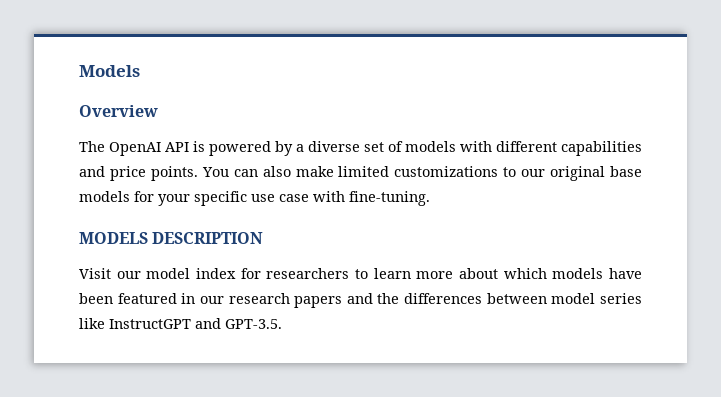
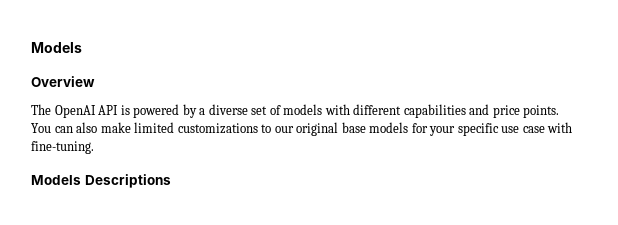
- MODELS DESCRIPTION
- Visit our model index for researchers to learn more about which models have been featured in our research papers and the differences between model series like InstructGPT and GPT-3.5.
+ Models Descriptions

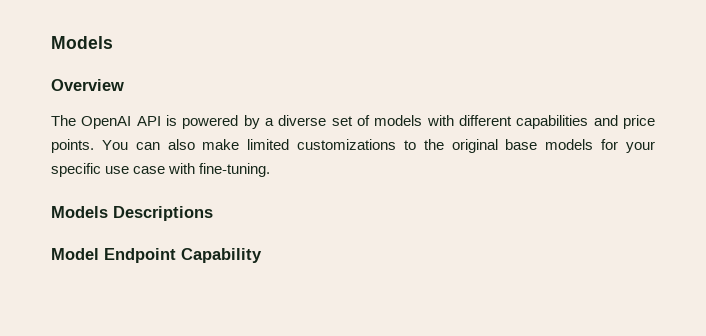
- You can also make limited customizations to our original base models for your specific use case with fine-tuning.
+ You can also make limited customizations to the original base models for your specific use case with fine-tuning.
+ Model Endpoint Capability

